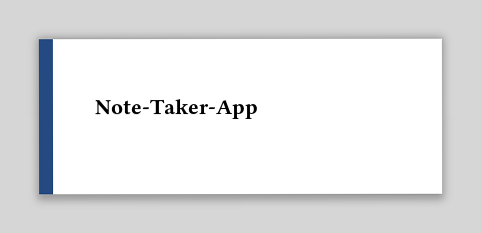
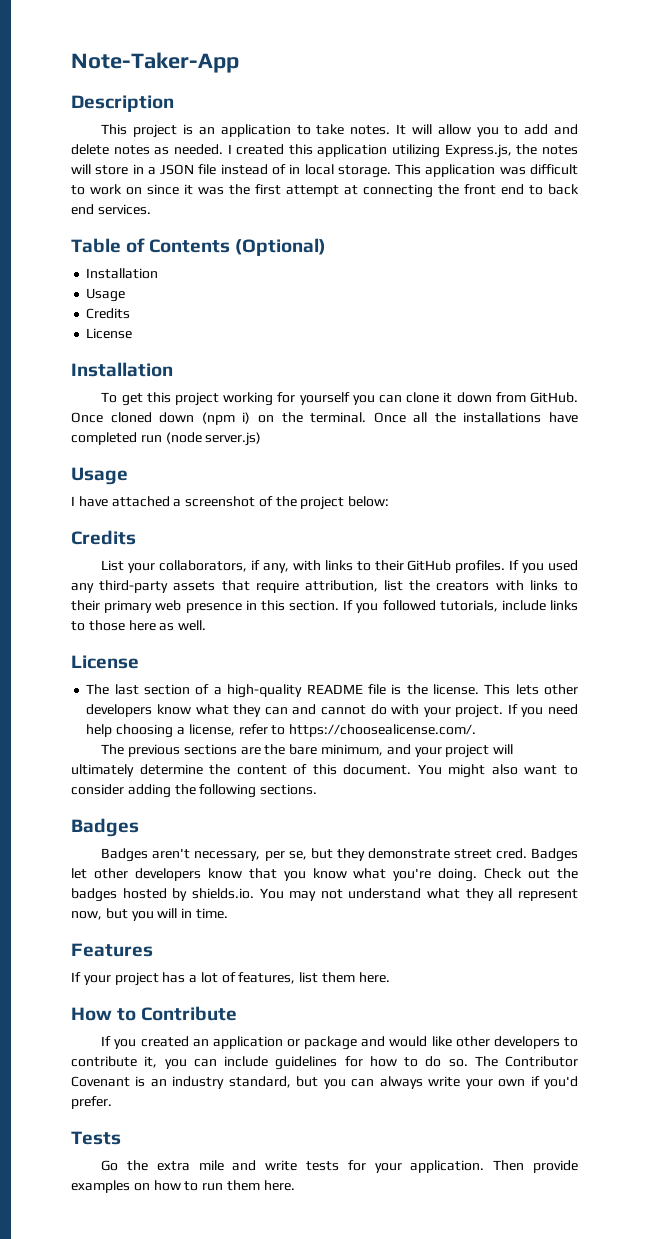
+ Description
+ This project is an application to take notes. It will allow you to add and delete notes as needed. I created this application utilizing Express.js, the notes will store in a JSON file instead of in local storage. This application was difficult to work on since it was the first attempt at connecting the front end to back end services.
+ Table of Contents (Optional)
+ Installation
+ Usage
+ Credits
+ License
+ Installation
+ To get this project working for yourself you can clone it down from GitHub. Once cloned down (npm i) on the terminal. Once all the installations have completed run (node server.js)
+ Usage
+ I have attached a screenshot of the project below:
+ Credits
+ List your collaborators, if any, with links to their GitHub profiles. If you used any third-party assets that require attribution, list the creators with links to their primary web presence in this section. If you followed tutorials, include links to those here as well.
+ License
+ The last section of a high-quality README file is the license. This lets other developers know what they can and cannot do with your project. If you need help choosing a license, refer to https://choosealicense.com/.
+ The previous sections are the bare minimum, and your project will ultimately determine the content of this document. You might also want to consider adding the following sections.
+ Badges
+ Badges aren't necessary, per se, but they demonstrate street cred. Badges let other developers know that you know what you're doing. Check out the badges hosted by shields.io. You may not understand what they all represent now, but you will in time.
+ Features
+ If your project has a lot of features, list them here.
+ How to Contribute
+ If you created an application or package and would like other developers to contribute it, you can include guidelines for how to do so. The Contributor Covenant is an industry standard, but you can always write your own if you'd prefer.
+ Tests
+ Go the extra mile and write tests for your application. Then provide examples on how to run them here.

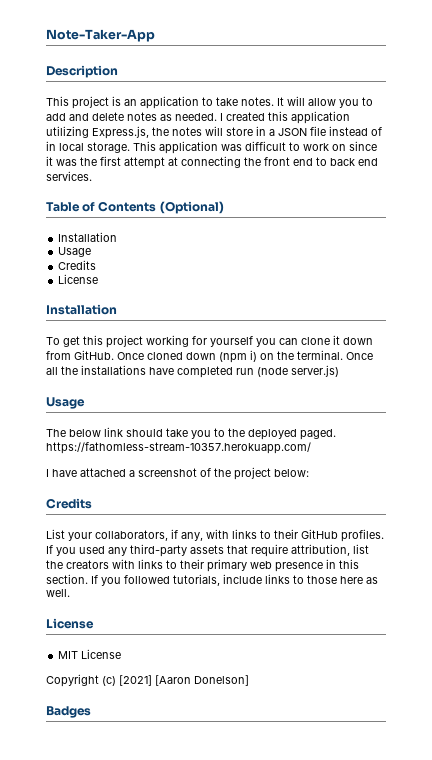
+ The below link should take you to the deployed paged. https://fathomless-stream-10357.herokuapp.com/
- The last section of a high-quality README file is the license. This lets other developers know what they can and cannot do with your project. If you need help choosing a license, refer to https://choosealicense.com/.
- The previous sections are the bare minimum, and your project will ultimately determine the content of this document. You might also want to consider adding the following sections.
+ MIT License
+ Copyright (c) [2021] [Aaron Donelson]
  Badges
- Badges aren't necessary, per se, but they demonstrate street cred. Badges let other developers know that you know what you're doing. Check out the badges hosted by shields.io. You may not understand what they all represent now, but you will in time.
- Features
- If your project has a lot of features, list them here.
- How to Contribute
- If you created an application or package and would like other developers to contribute it, you can include guidelines for how to do so. The Contributor Covenant is an industry standard, but you can always write your own if you'd prefer.
- Tests
- Go the extra mile and write tests for your application. Then provide examples on how to run them here.

